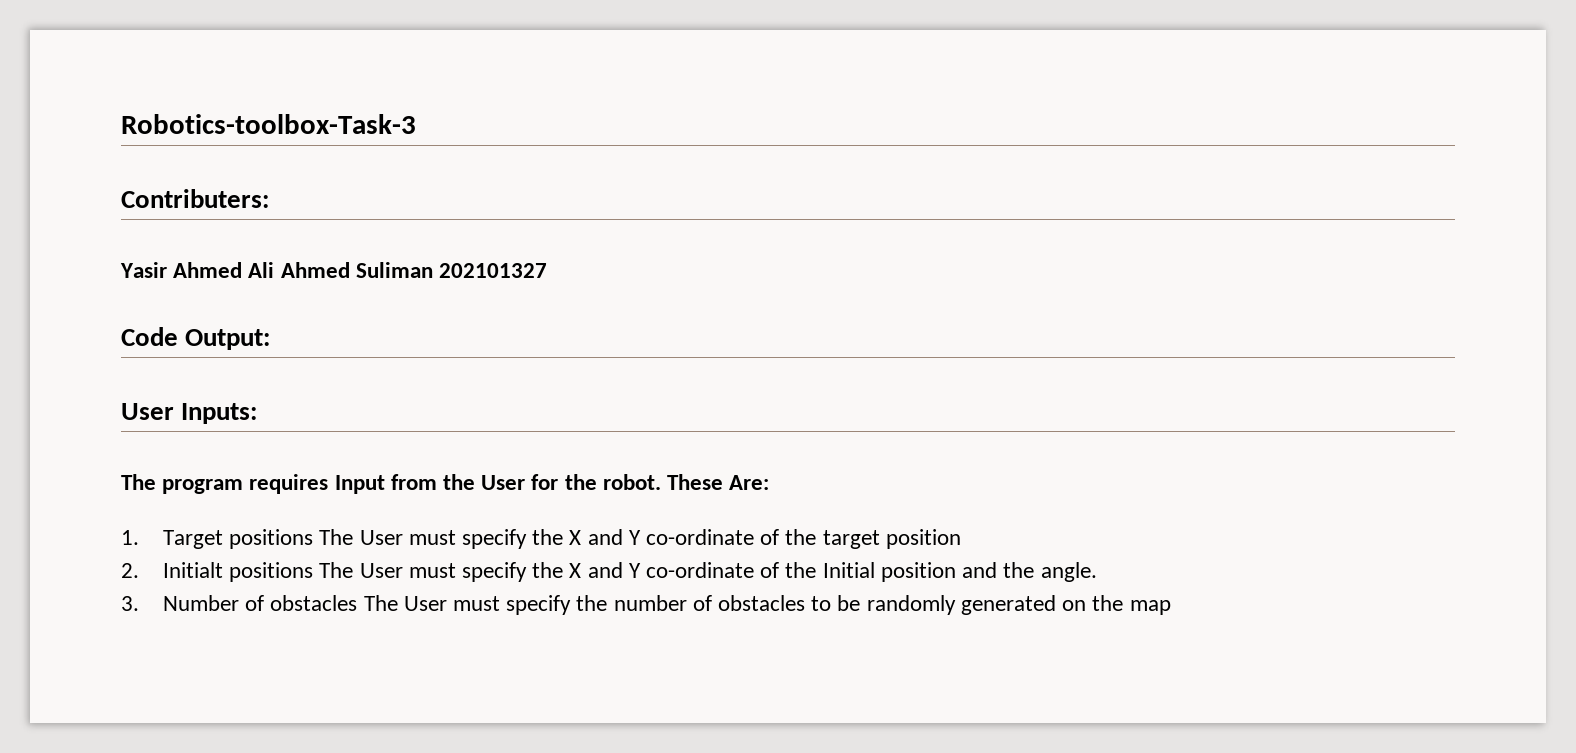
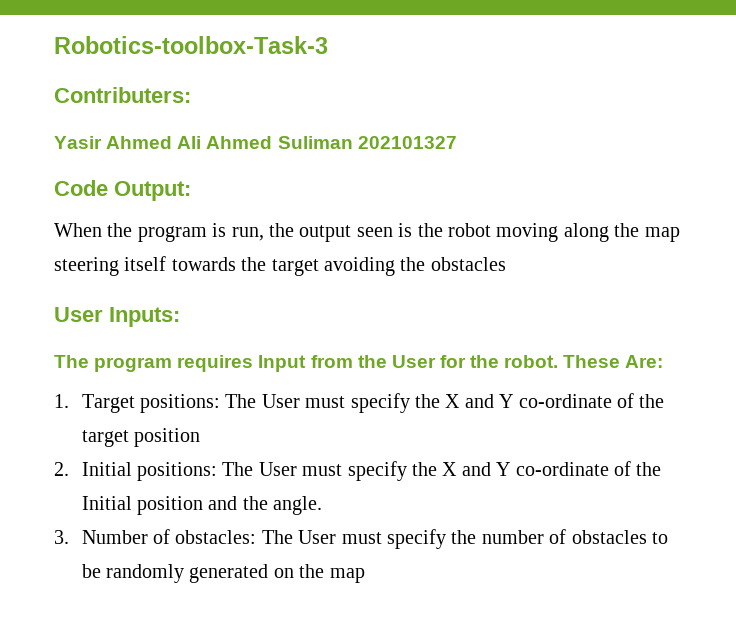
+ When the program is run, the output seen is the robot moving along the map steering itself towards the target avoiding the obstacles
- 1. Target positions The User must specify the X and Y co-ordinate of the target position
+ 1. Target positions: The User must specify the X and Y co-ordinate of the target position
- 2. Initialt positions The User must specify the X and Y co-ordinate of the Initial position and the angle.
+ 2. Initial positions: The User must specify the X and Y co-ordinate of the Initial position and the angle.
- 3. Number of obstacles The User must specify the number of obstacles to be randomly generated on the map
+ 3. Number of obstacles: The User must specify the number of obstacles to be randomly generated on the map

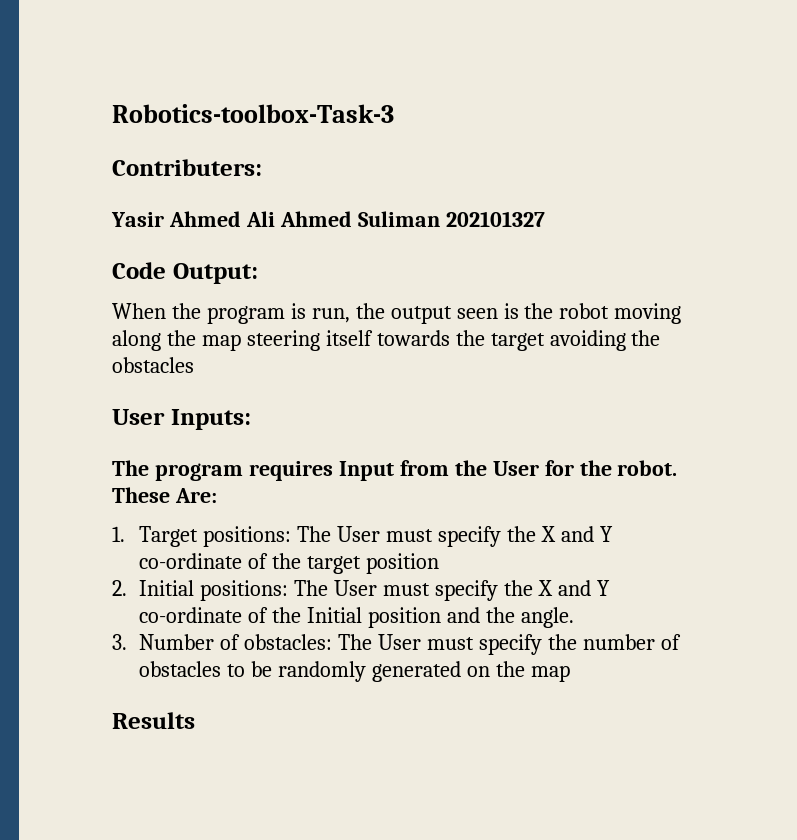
+ Results

